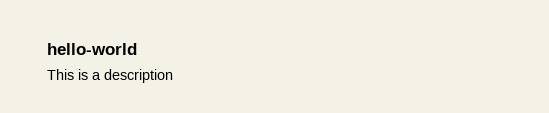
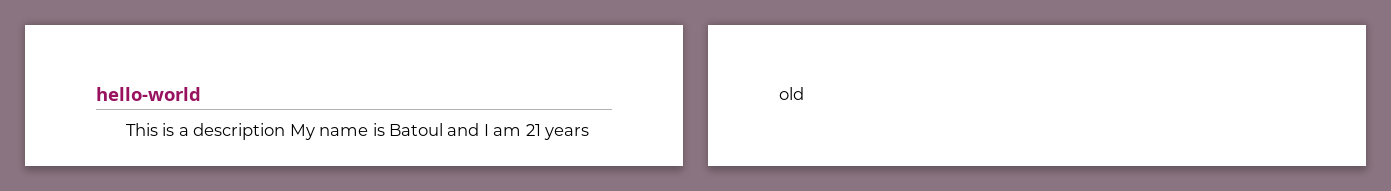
- This is a description
+ This is a description My name is Batoul and I am 21 years old

